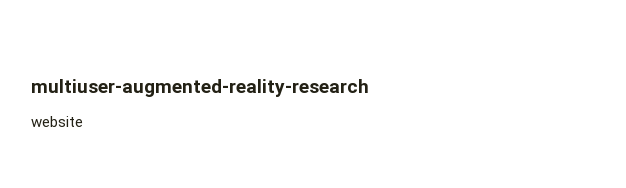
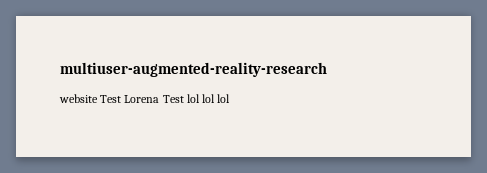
- website
+ website Test Lorena Test lol lol lol

